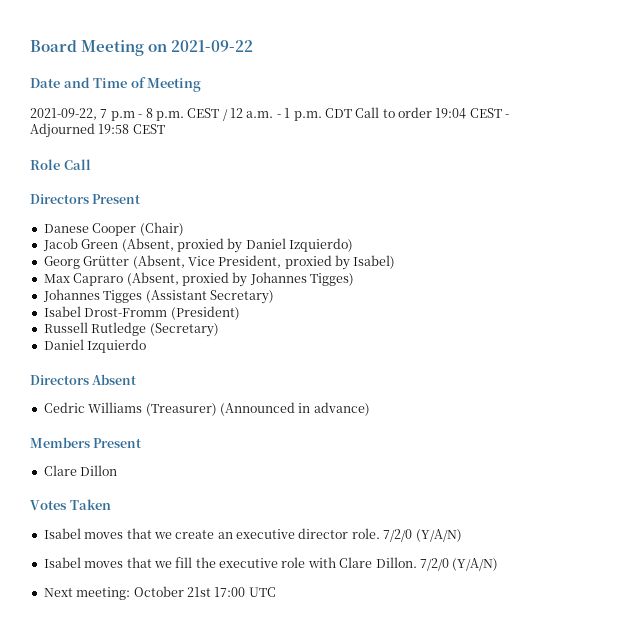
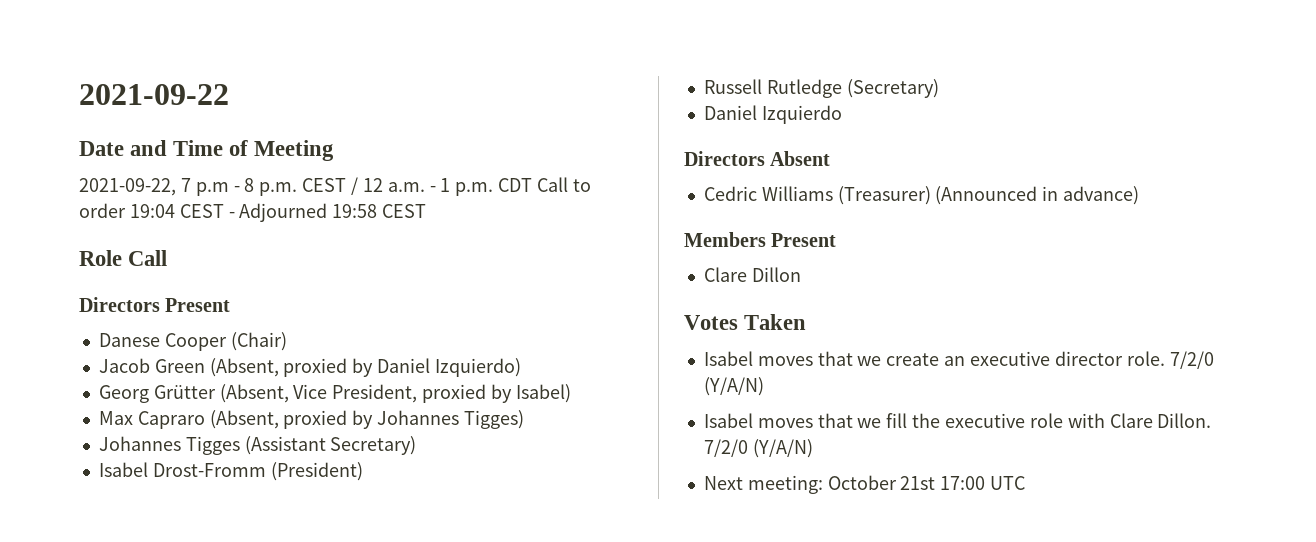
- Board Meeting on 2021-09-22
+ 2021-09-22

